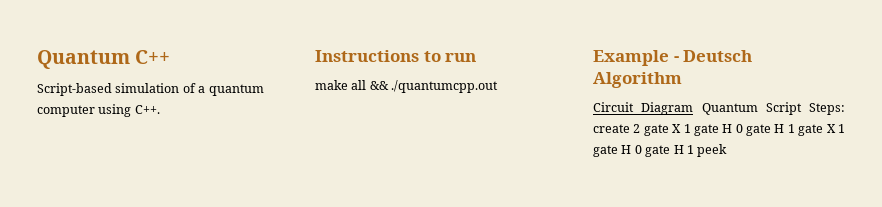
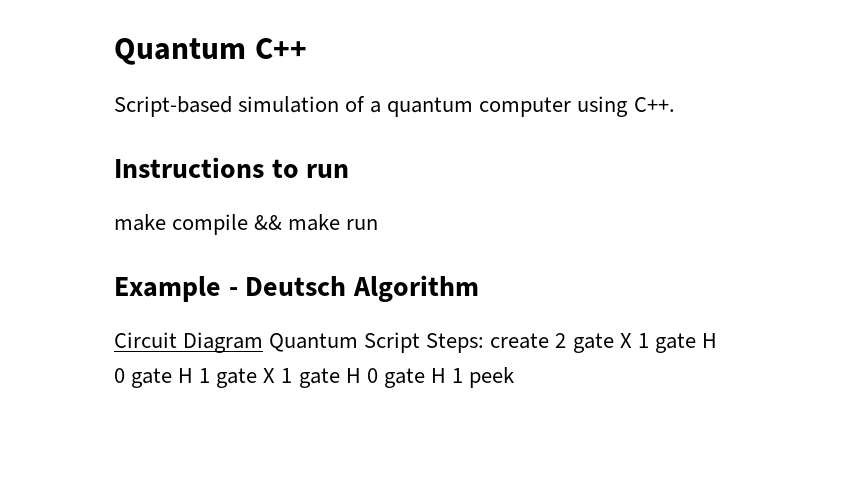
- make all && ./quantumcpp.out
+ make compile && make run

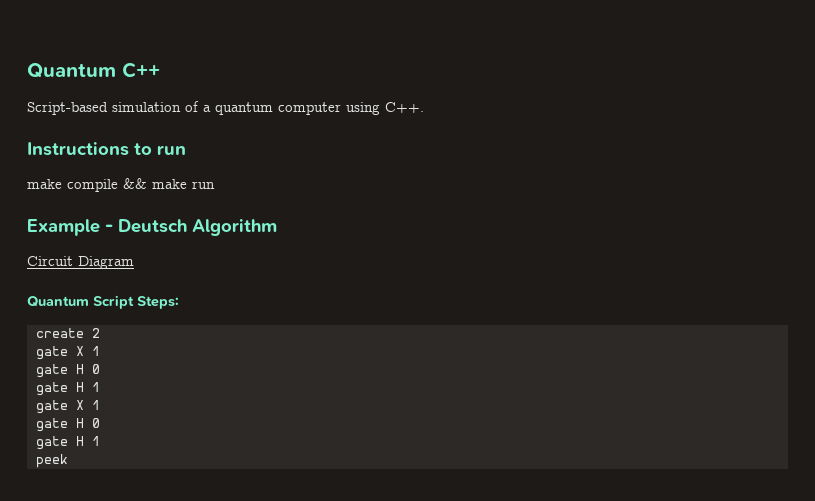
- Circuit Diagram Quantum Script Steps: create 2 gate X 1 gate H 0 gate H 1 gate X 1 gate H 0 gate H 1 peek
+ Circuit Diagram
+ Quantum Script Steps:
+ create 2
+ gate X 1
+ gate H 0
+ gate H 1
+ gate X 1
+ gate H 0
+ gate H 1
+ peek

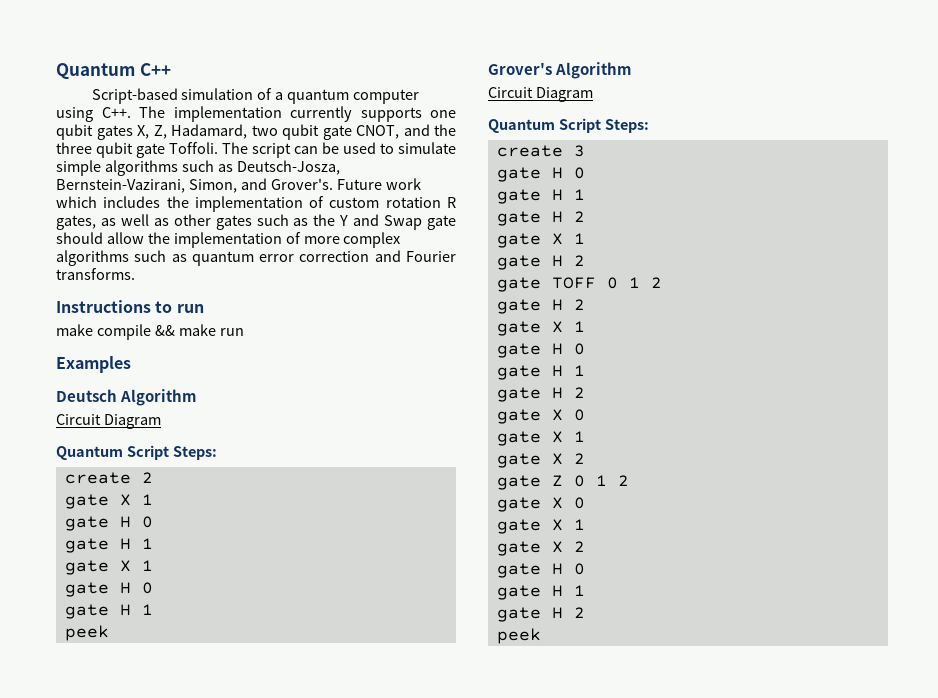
- Script-based simulation of a quantum computer using C++.
+ Script-based simulation of a quantum computer using C++. The implementation currently supports one qubit gates X, Z, Hadamard, two qubit gate CNOT, and the three qubit gate Toffoli. The script can be used to simulate simple algorithms such as Deutsch-Josza, Bernstein-Vazirani, Simon, and Grover's. Future work which includes the implementation of custom rotation R gates, as well as other gates such as the Y and Swap gate should allow the implementation of more complex algorithms such as quantum error correction and Fourier transforms.
- Example - Deutsch Algorithm
+ Examples
+ Deutsch Algorithm
+ Grover's Algorithm
+ Circuit Diagram
+ Quantum Script Steps:
+ create 3
+ gate H 0
+ gate H 1
+ gate H 2
+ gate X 1
+ gate H 2
+ gate TOFF 0 1 2
+ gate H 2
+ gate X 1
+ gate H 0
+ gate H 1
+ gate H 2
+ gate X 0
+ gate X 1
+ gate X 2
+ gate Z 0 1 2
+ gate X 0
+ gate X 1
+ gate X 2
+ gate H 0
+ gate H 1
+ gate H 2
+ peek

